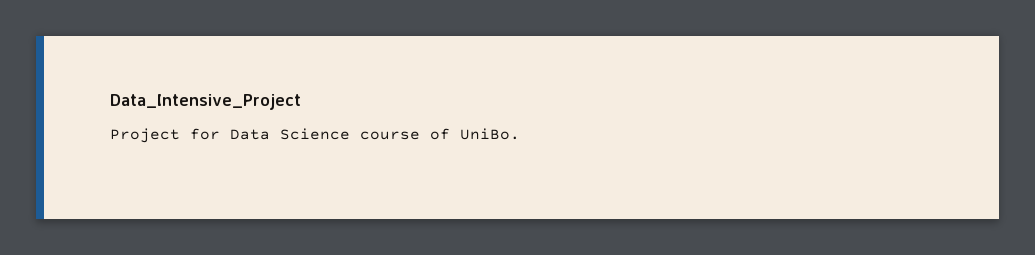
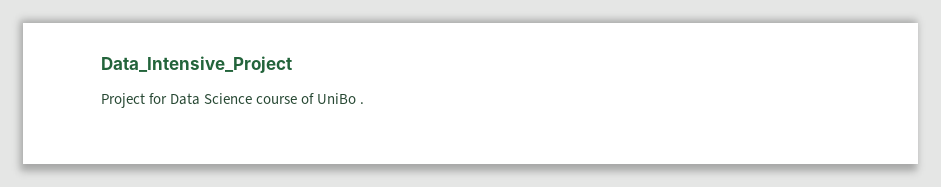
- Project for Data Science course of UniBo.
+ Project for Data Science course of UniBo .

